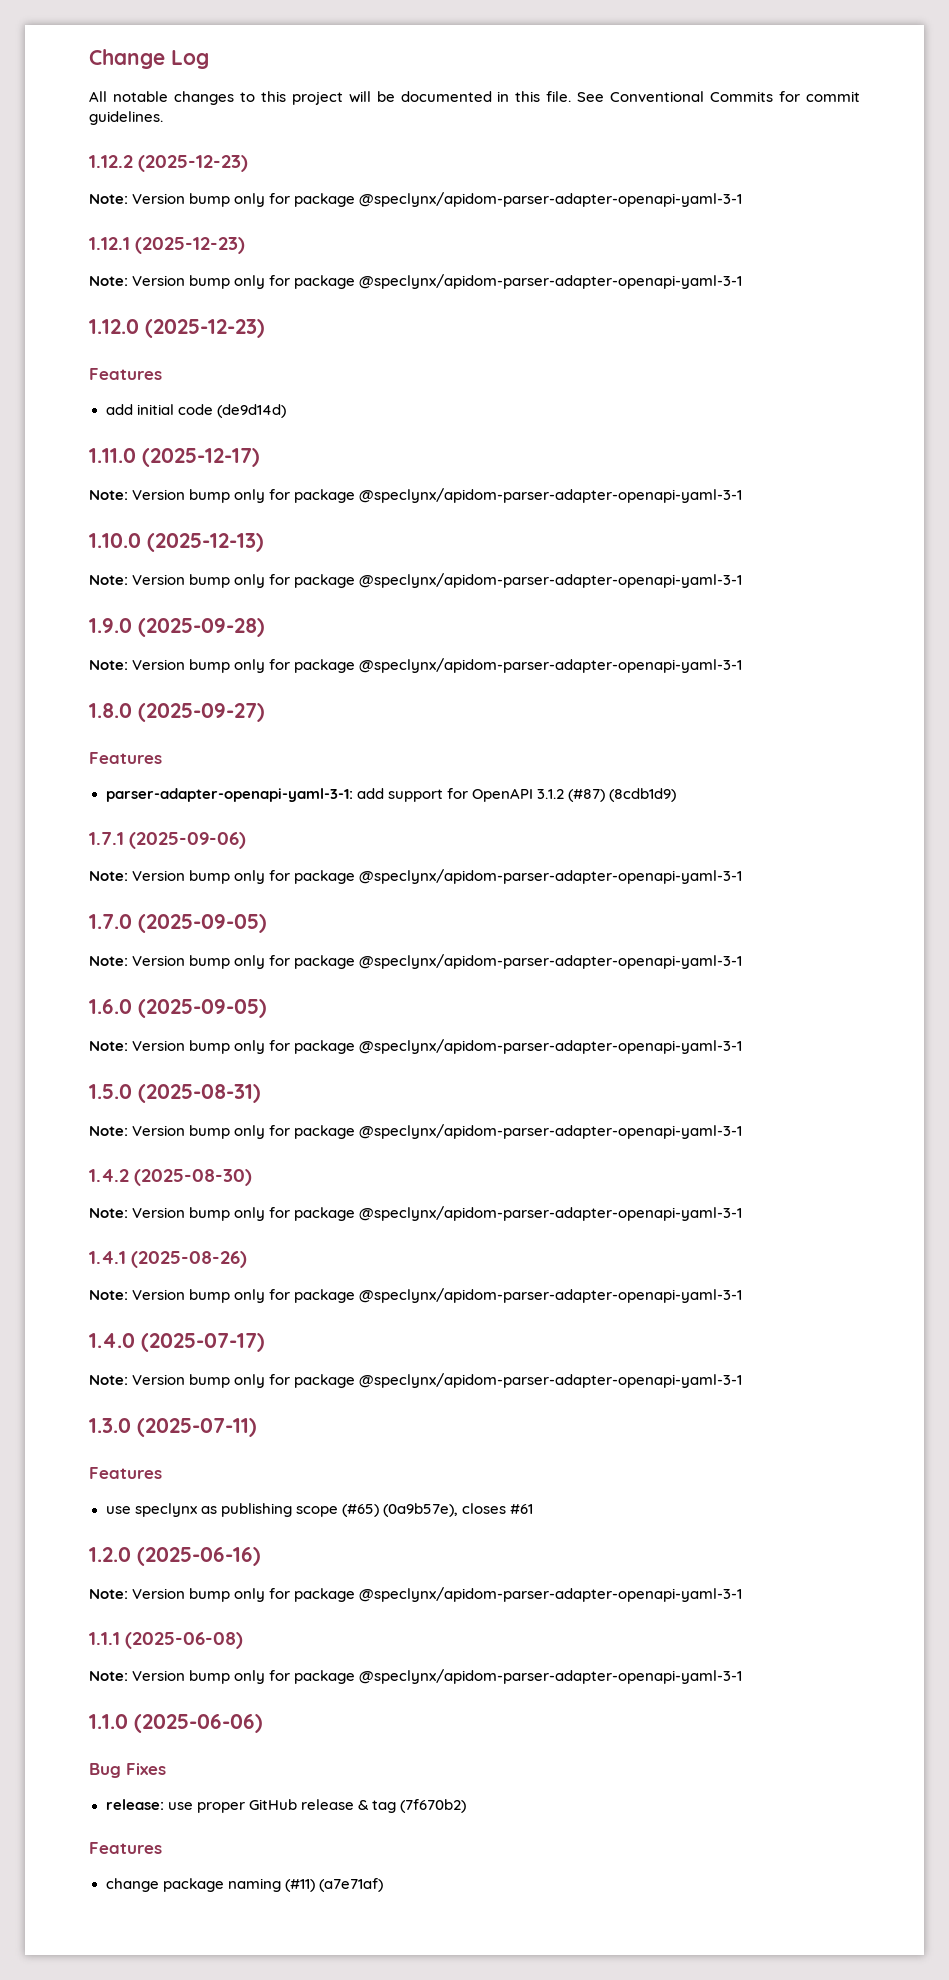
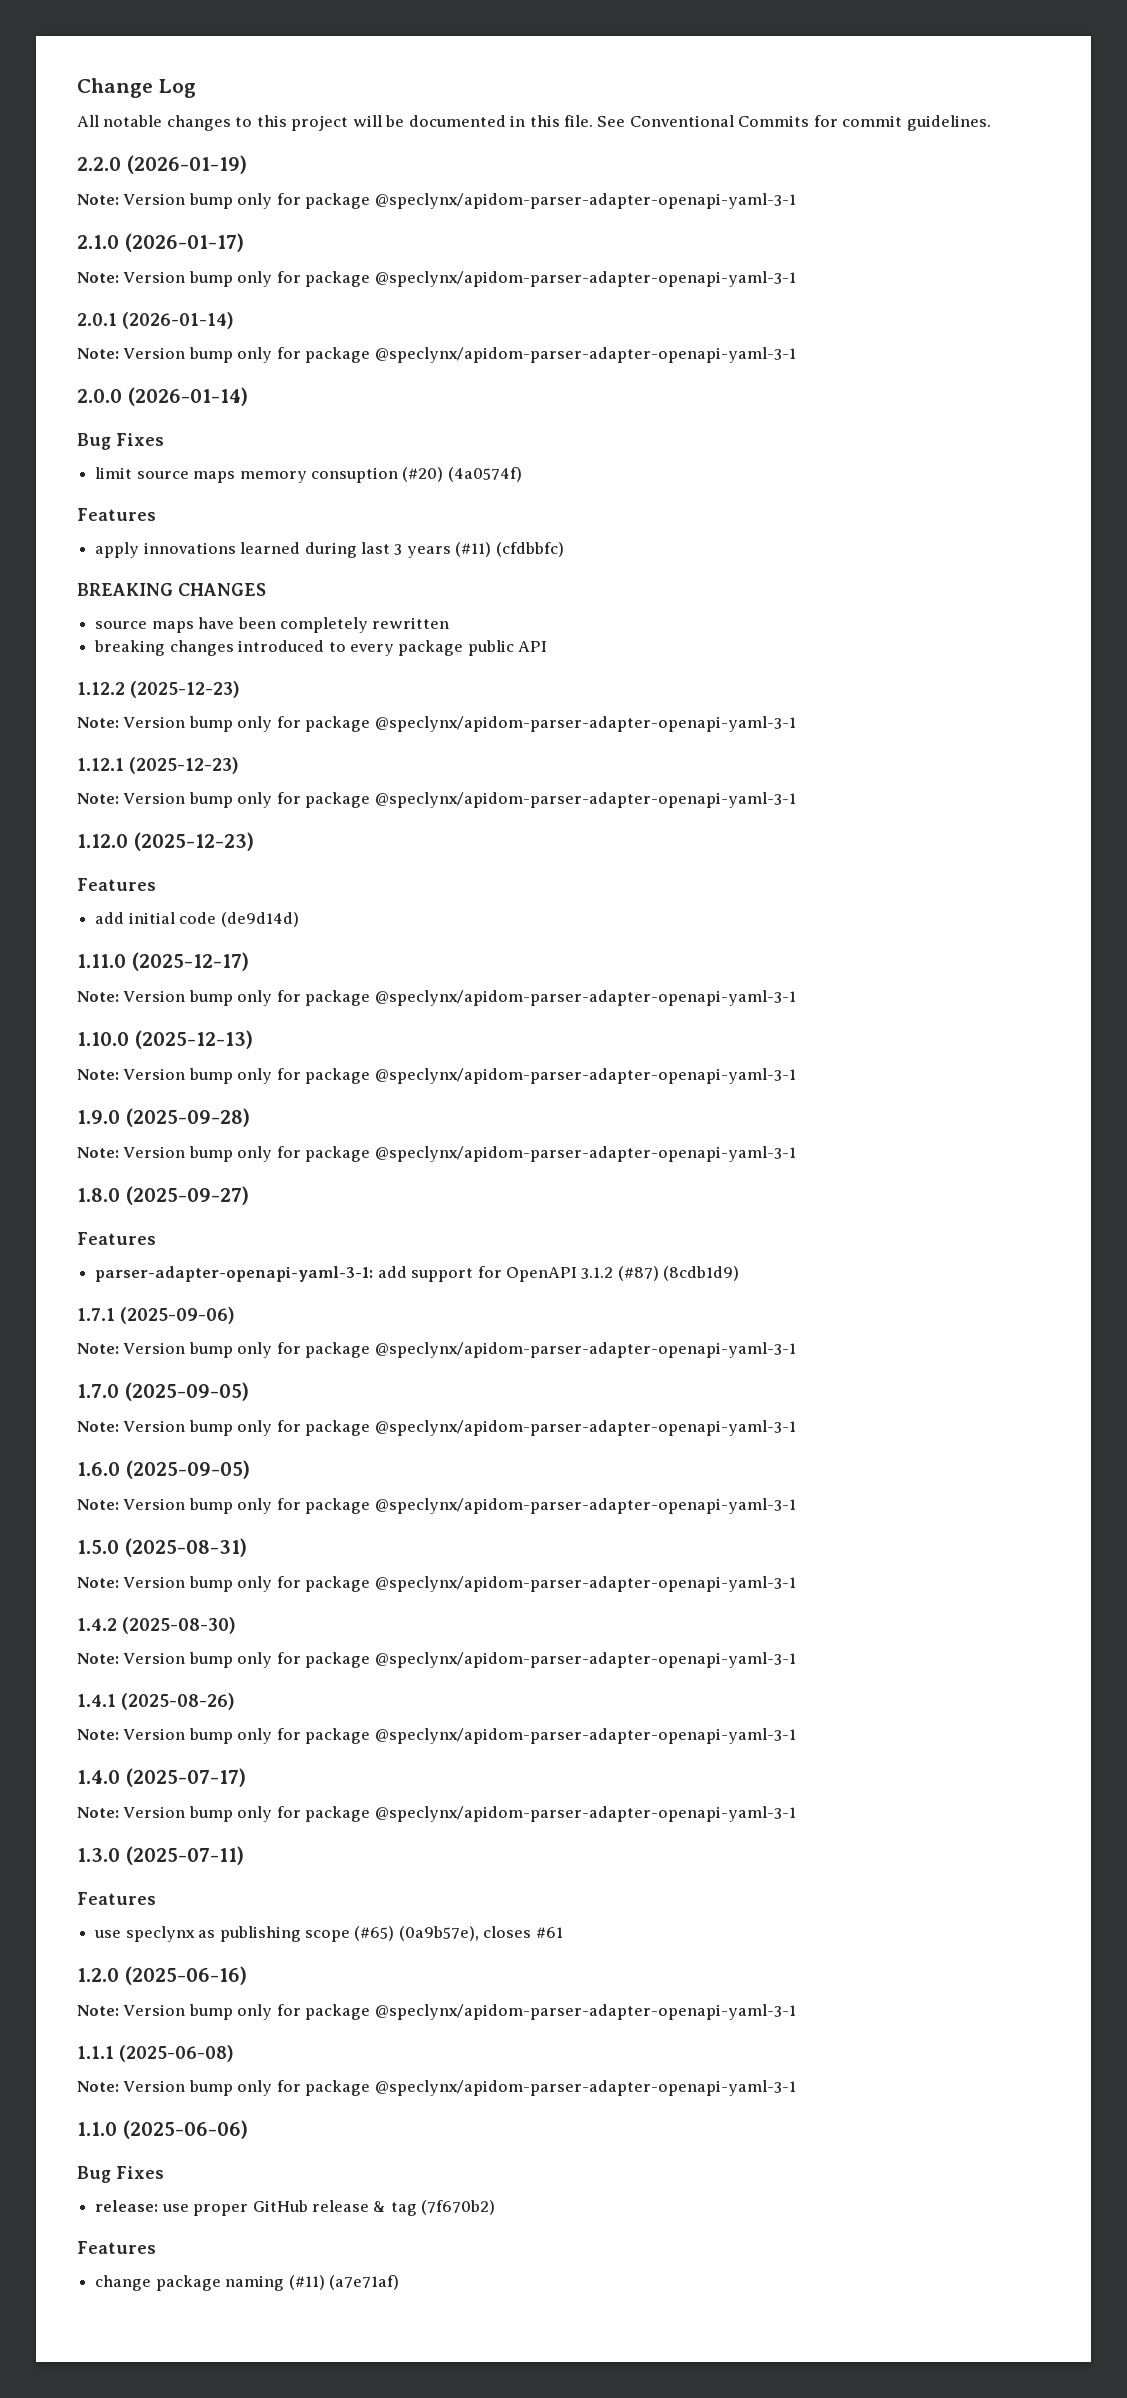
+ 2.2.0 (2026-01-19)
+ Note: Version bump only for package @speclynx/apidom-parser-adapter-openapi-yaml-3-1
+ 2.1.0 (2026-01-17)
+ Note: Version bump only for package @speclynx/apidom-parser-adapter-openapi-yaml-3-1
+ 2.0.1 (2026-01-14)
+ Note: Version bump only for package @speclynx/apidom-parser-adapter-openapi-yaml-3-1
+ 2.0.0 (2026-01-14)
+ Bug Fixes
+ limit source maps memory consuption (#20) (4a0574f)
+ Features
+ apply innovations learned during last 3 years (#11) (cfdbbfc)
+ BREAKING CHANGES
+ source maps have been completely rewritten
+ breaking changes introduced to every package public API

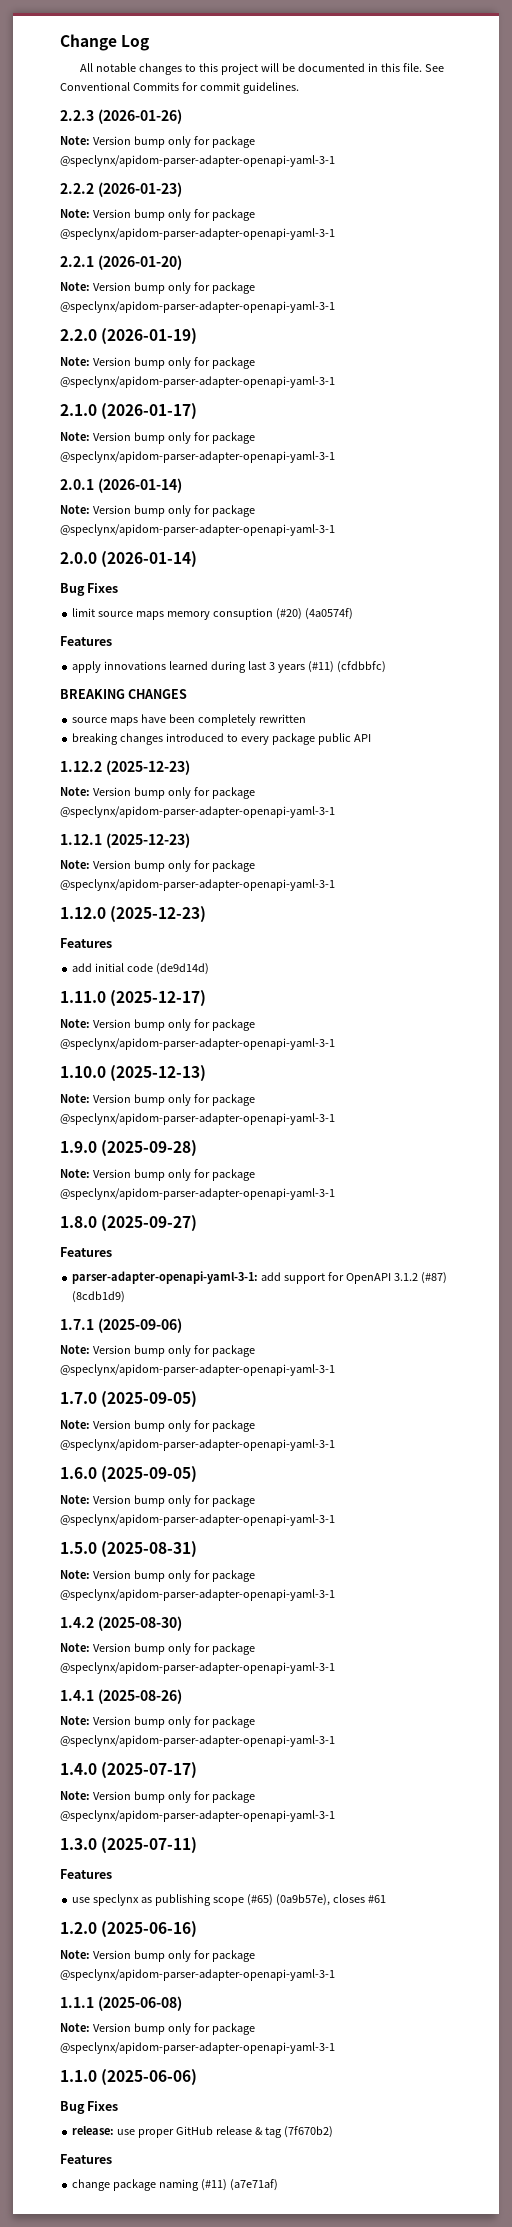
+ 2.2.3 (2026-01-26)
+ Note: Version bump only for package @speclynx/apidom-parser-adapter-openapi-yaml-3-1
+ 2.2.2 (2026-01-23)
+ Note: Version bump only for package @speclynx/apidom-parser-adapter-openapi-yaml-3-1
+ 2.2.1 (2026-01-20)
+ Note: Version bump only for package @speclynx/apidom-parser-adapter-openapi-yaml-3-1

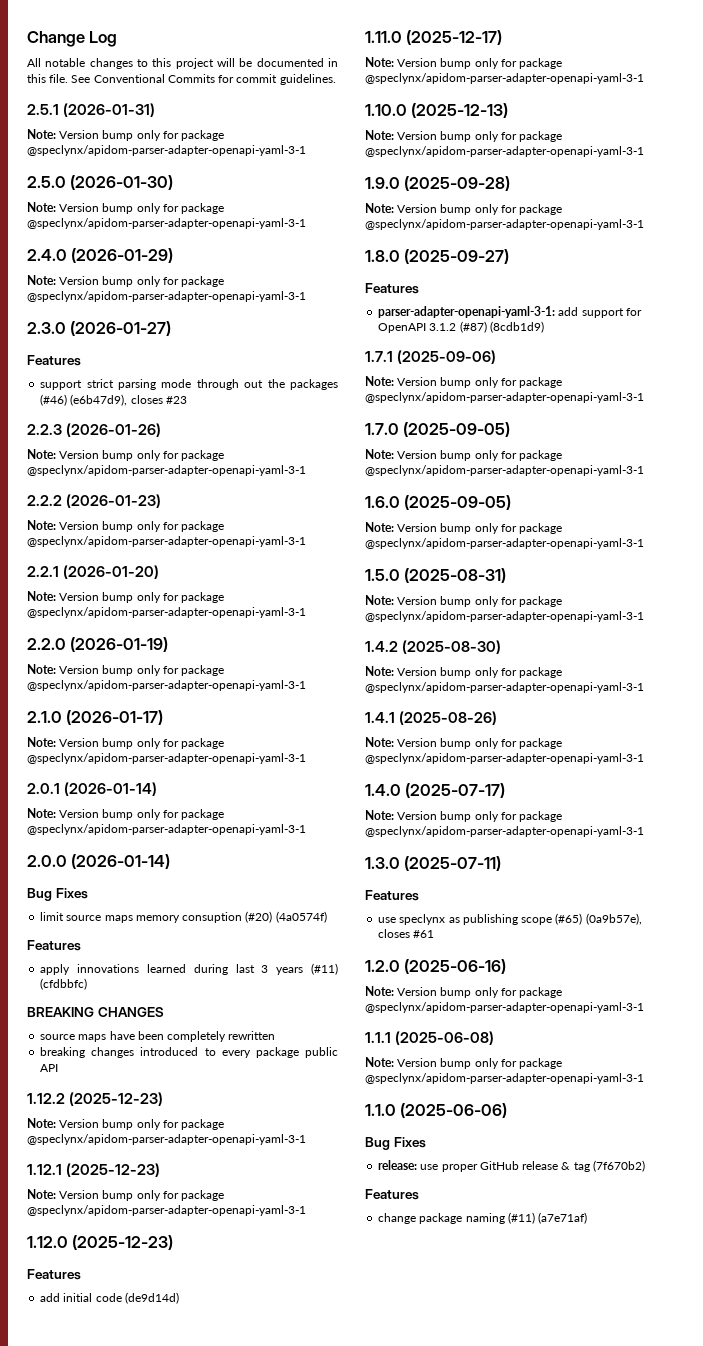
+ 2.5.1 (2026-01-31)
+ Note: Version bump only for package @speclynx/apidom-parser-adapter-openapi-yaml-3-1
+ 2.5.0 (2026-01-30)
+ Note: Version bump only for package @speclynx/apidom-parser-adapter-openapi-yaml-3-1
+ 2.4.0 (2026-01-29)
+ Note: Version bump only for package @speclynx/apidom-parser-adapter-openapi-yaml-3-1
+ 2.3.0 (2026-01-27)
+ Features
+ support strict parsing mode through out the packages (#46) (e6b47d9), closes #23

